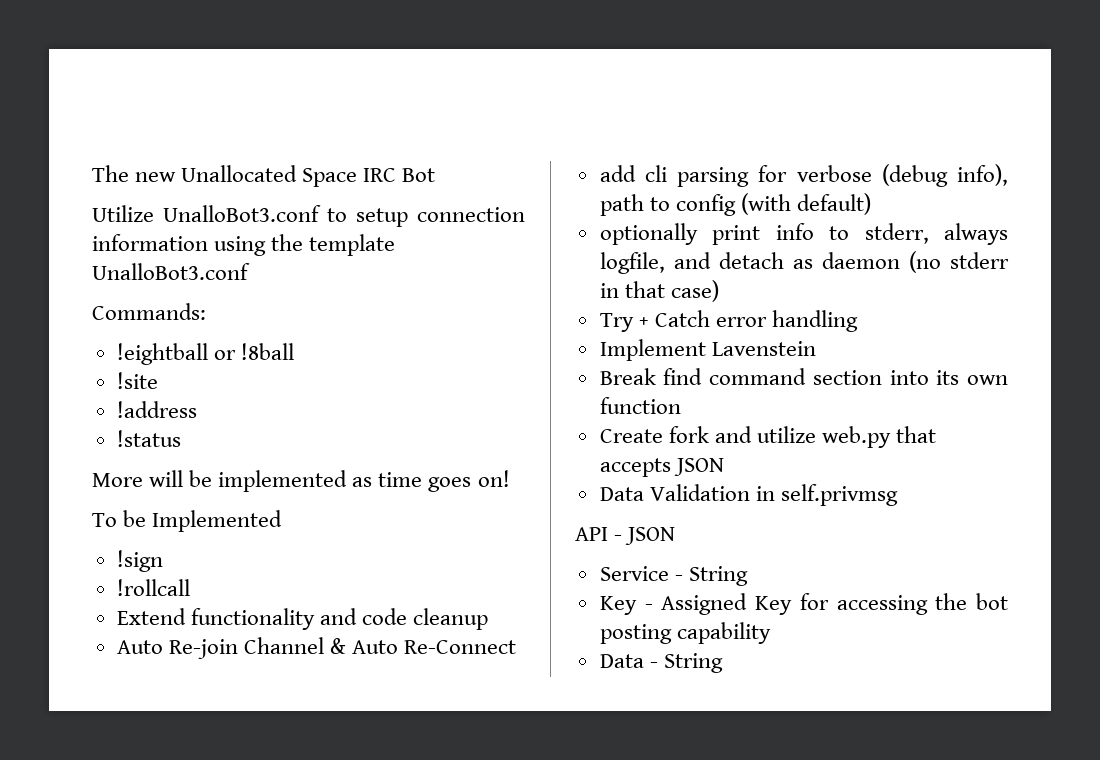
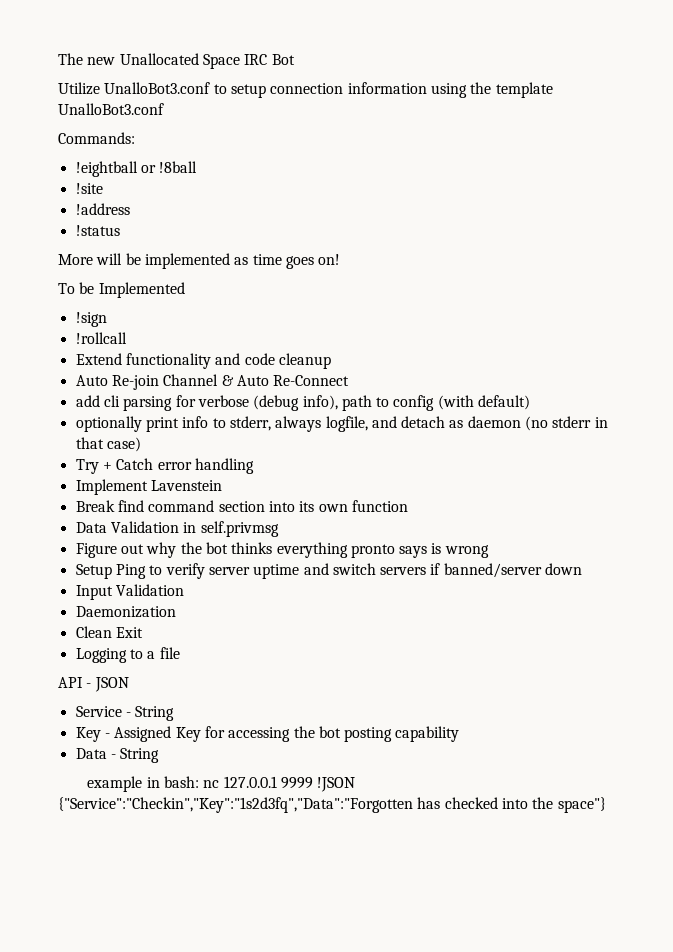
- Create fork and utilize web.py that accepts JSON
  Data Validation in self.privmsg
+ Figure out why the bot thinks everything pronto says is wrong
+ Setup Ping to verify server uptime and switch servers if banned/server down
+ Input Validation
+ Daemonization
+ Clean Exit
+ Logging to a file
+ example in bash: nc 127.0.0.1 9999 !JSON {"Service":"Checkin","Key":"1s2d3fq","Data":"Forgotten has checked into the space"}

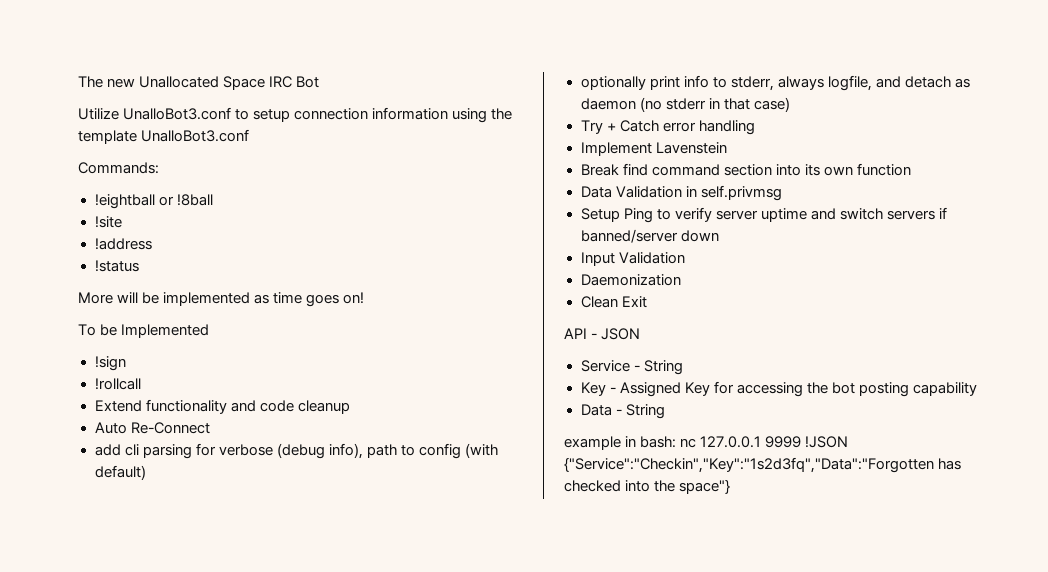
- Auto Re-join Channel & Auto Re-Connect
+ Auto Re-Connect
- Figure out why the bot thinks everything pronto says is wrong
- Logging to a file

